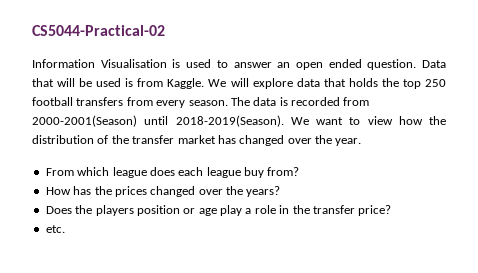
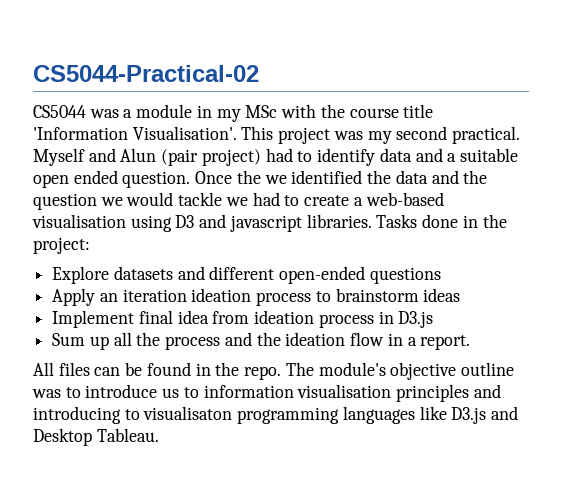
- Information Visualisation is used to answer an open ended question. Data that will be used is from Kaggle. We will explore data that holds the top 250 football transfers from every season. The data is recorded from 2000-2001(Season) until 2018-2019(Season). We want to view how the distribution of the transfer market has changed over the year.
- From which league does each league buy from?
- How has the prices changed over the years?
- Does the players position or age play a role in the transfer price?
- etc.
+ CS5044 was a module in my MSc with the course title 'Information Visualisation'. This project was my second practical. Myself and Alun (pair project) had to identify data and a suitable open ended question. Once the we identified the data and the question we would tackle we had to create a web-based visualisation using D3 and javascript libraries. Tasks done in the project:
+ Explore datasets and different open-ended questions
+ Apply an iteration ideation process to brainstorm ideas
+ Implement final idea from ideation process in D3.js
+ Sum up all the process and the ideation flow in a report.
+ All files can be found in the repo. The module's objective outline was to introduce us to information visualisation principles and introducing to visualisaton programming languages like D3.js and Desktop Tableau.

